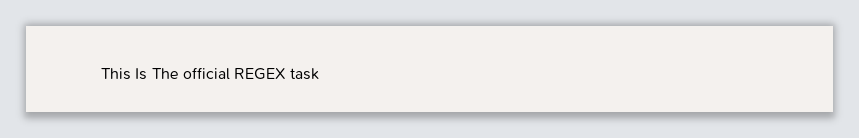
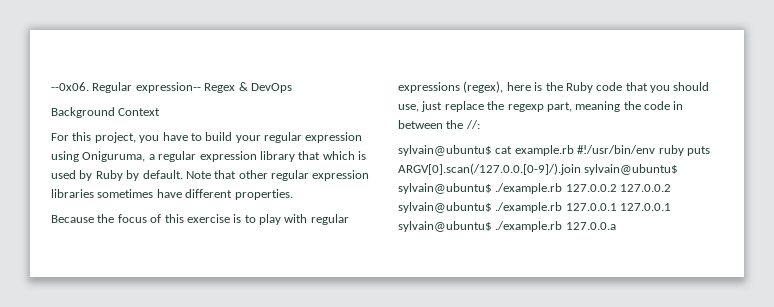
- This Is The official REGEX task
+ --0x06. Regular expression-- Regex & DevOps
+ Background Context
+ For this project, you have to build your regular expression using Oniguruma, a regular expression library that which is used by Ruby by default. Note that other regular expression libraries sometimes have different properties.
+ Because the focus of this exercise is to play with regular expressions (regex), here is the Ruby code that you should use, just replace the regexp part, meaning the code in between the //:
+ sylvain@ubuntu$ cat example.rb #!/usr/bin/env ruby puts ARGV[0].scan(/127.0.0.[0-9]/).join sylvain@ubuntu$ sylvain@ubuntu$ ./example.rb 127.0.0.2 127.0.0.2 sylvain@ubuntu$ ./example.rb 127.0.0.1 127.0.0.1 sylvain@ubuntu$ ./example.rb 127.0.0.a

